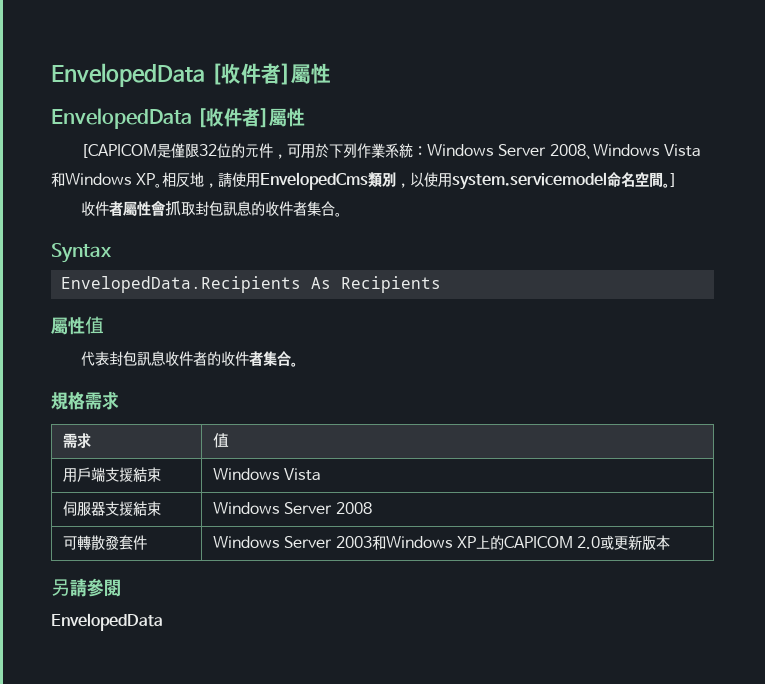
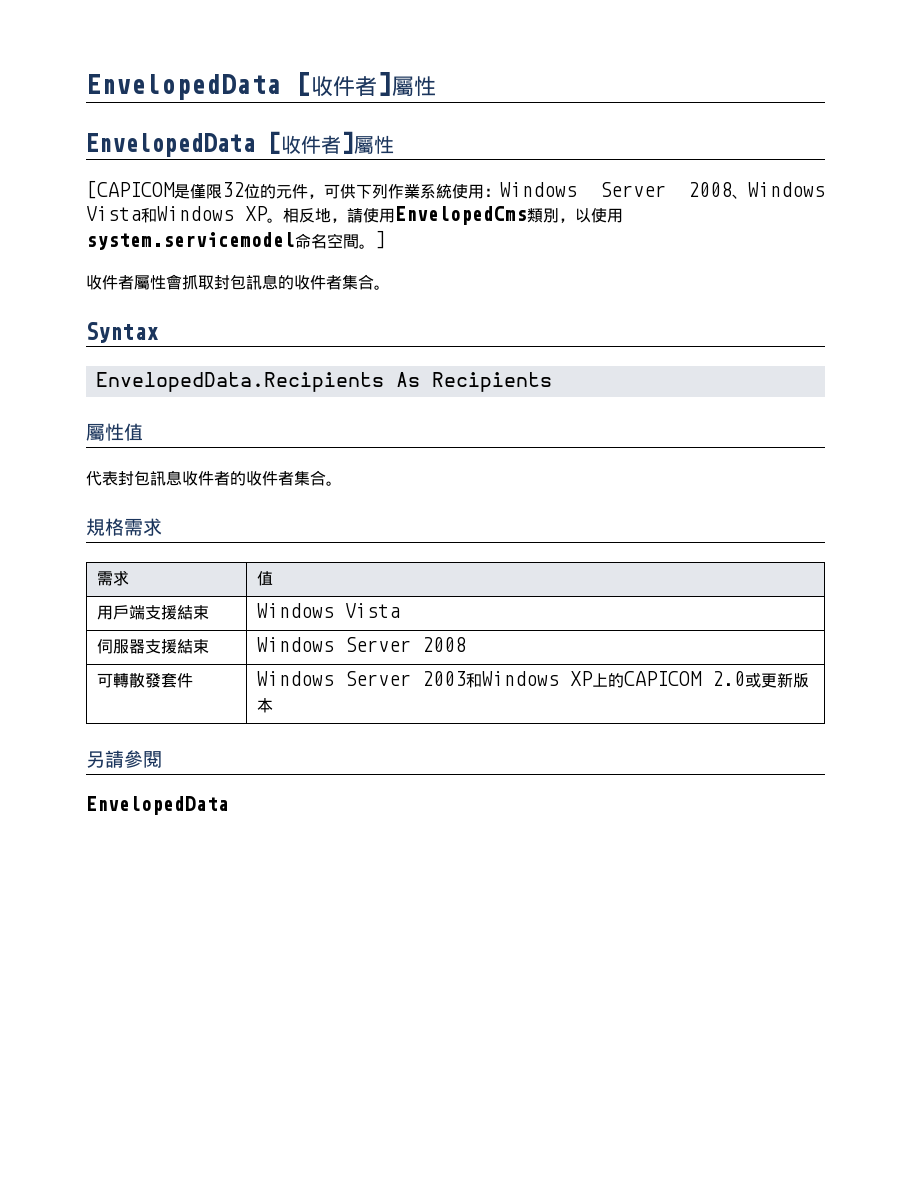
- [CAPICOM是僅限32位的元件，可用於下列作業系統：Windows Server 2008、Windows Vista和Windows XP。
+ [CAPICOM是僅限32位的元件，可供下列作業系統使用：Windows Server 2008、Windows Vista和Windows XP。

